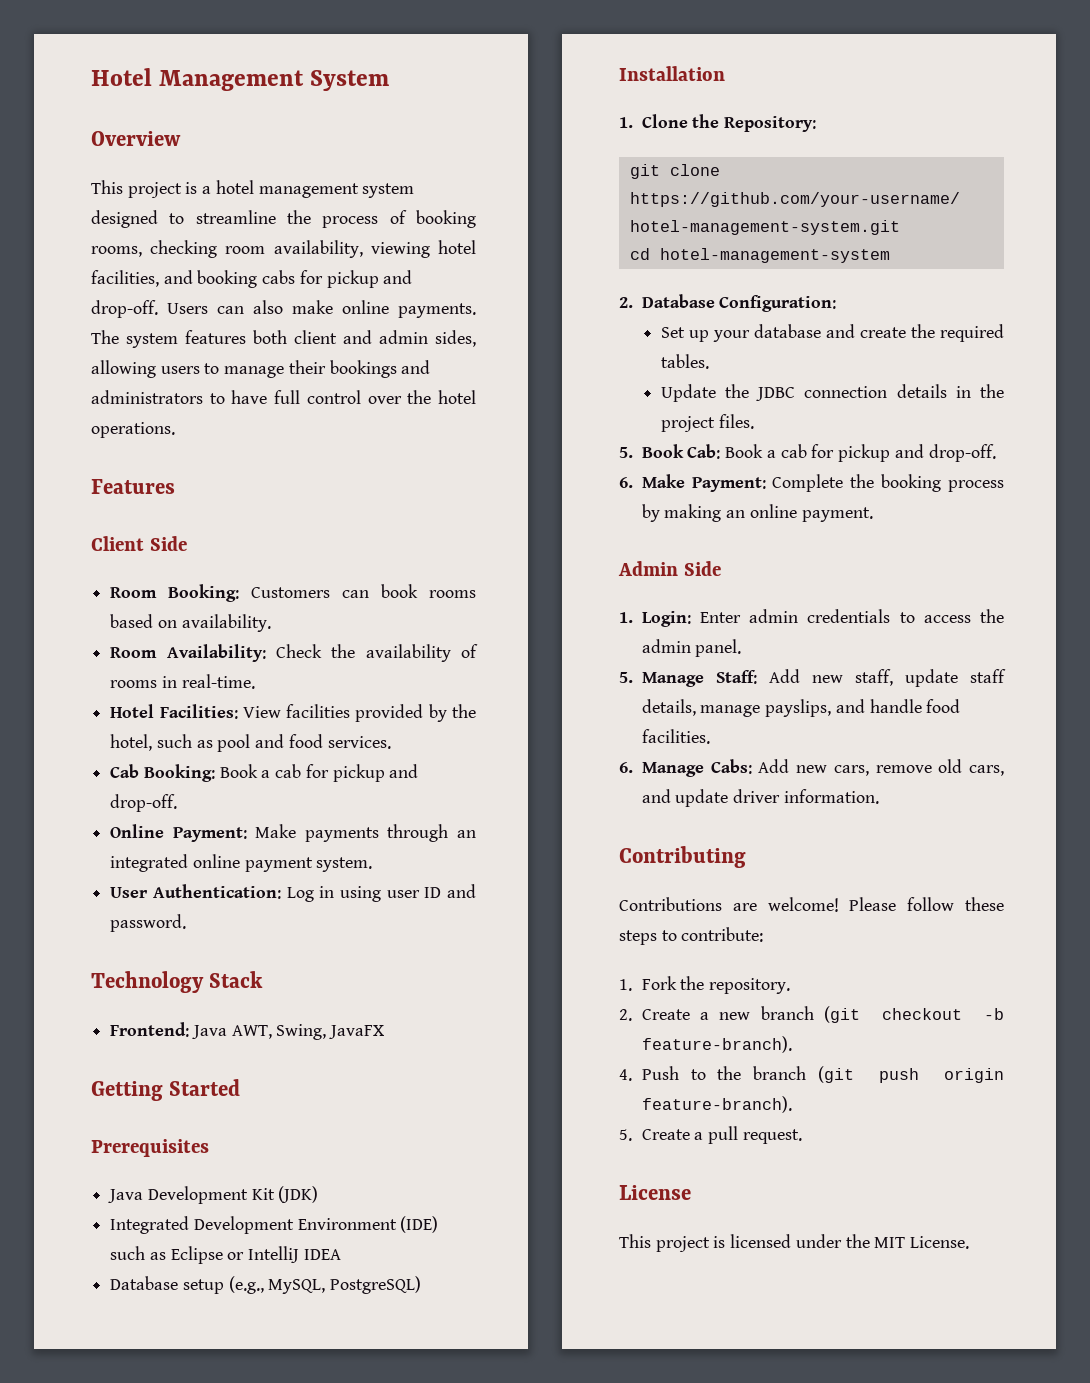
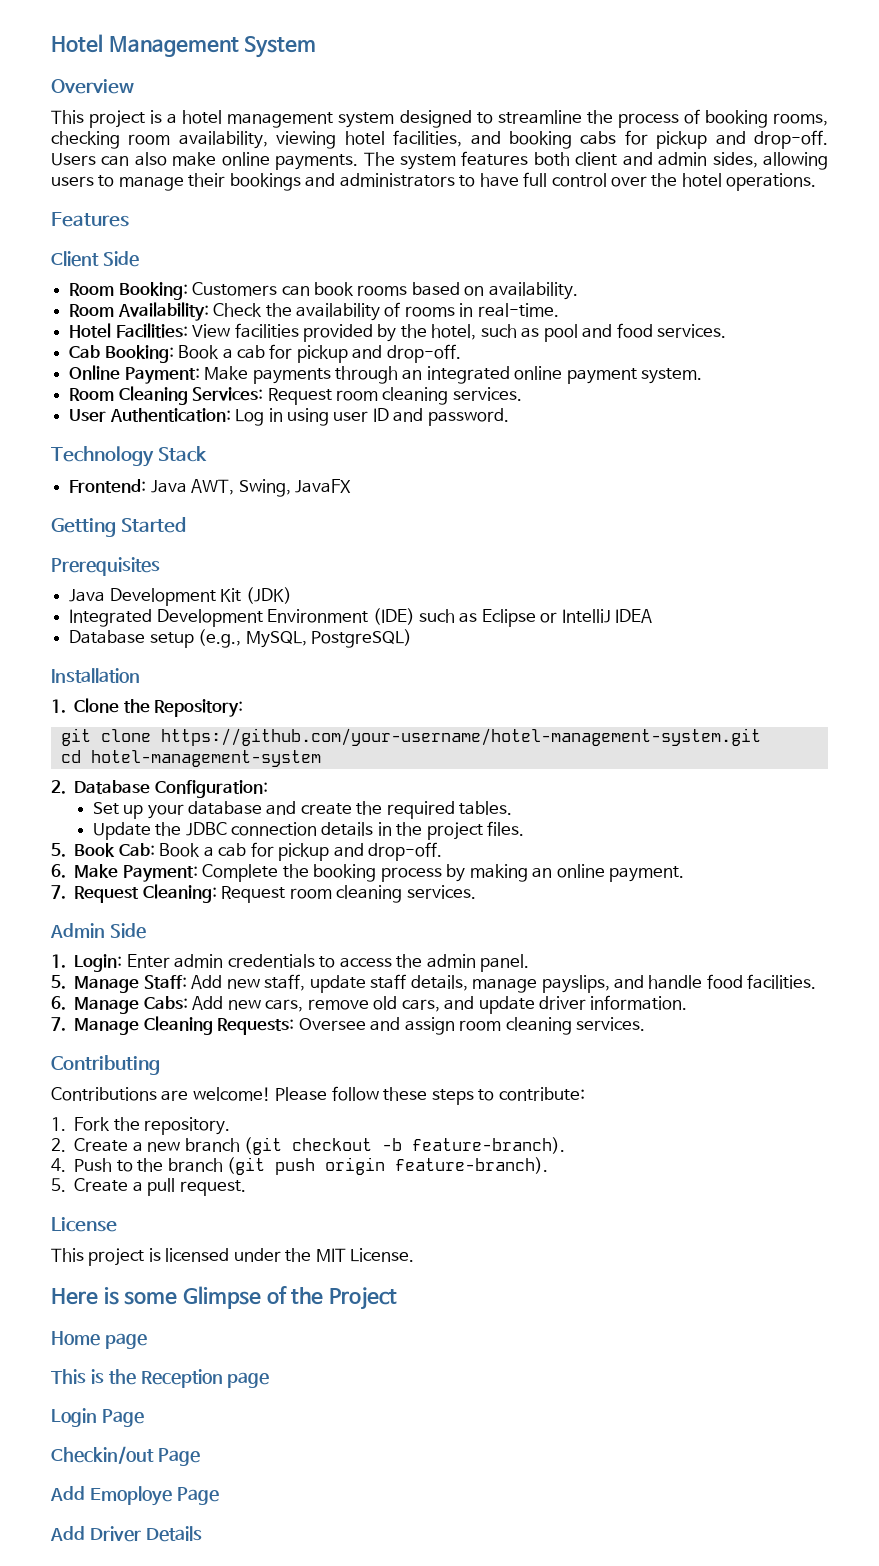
+ Room Cleaning Services: Request room cleaning services.
+ 7. Request Cleaning: Request room cleaning services.
+ 7. Manage Cleaning Requests: Oversee and assign room cleaning services.
+ Here is some Glimpse of the Project
+ Home page
+ This is the Reception page
+ Login Page
+ Checkin/out Page
+ Add Emoploye Page
+ Add Driver Details

